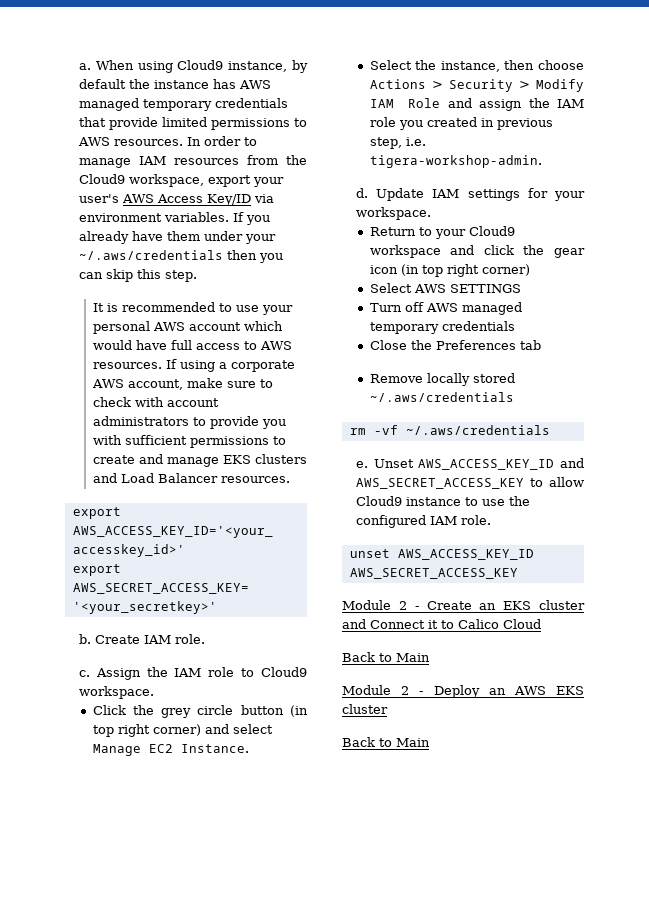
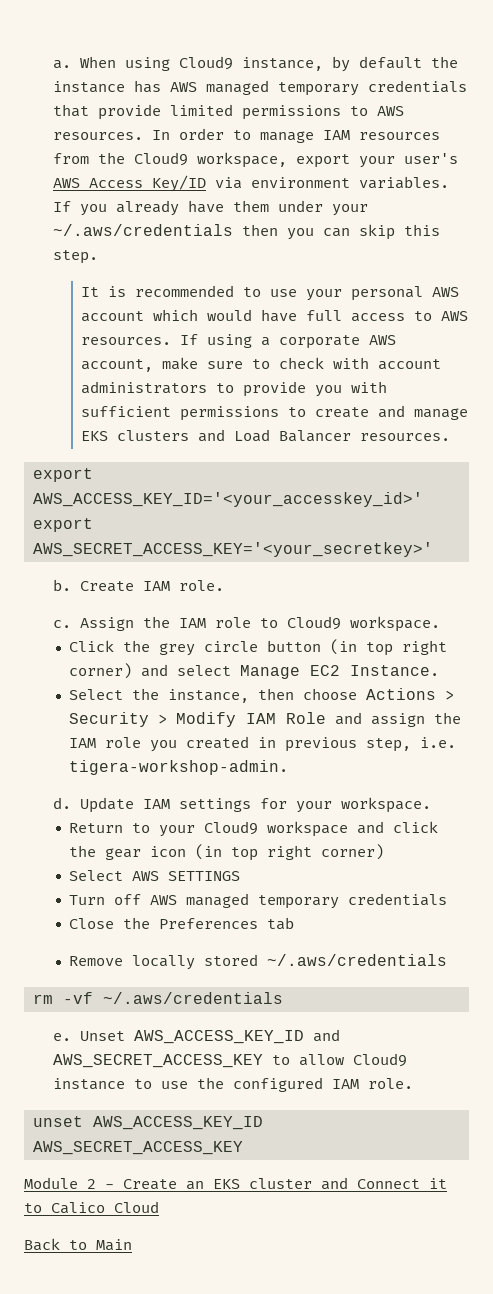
- Module 2 - Deploy an AWS EKS cluster
- Back to Main

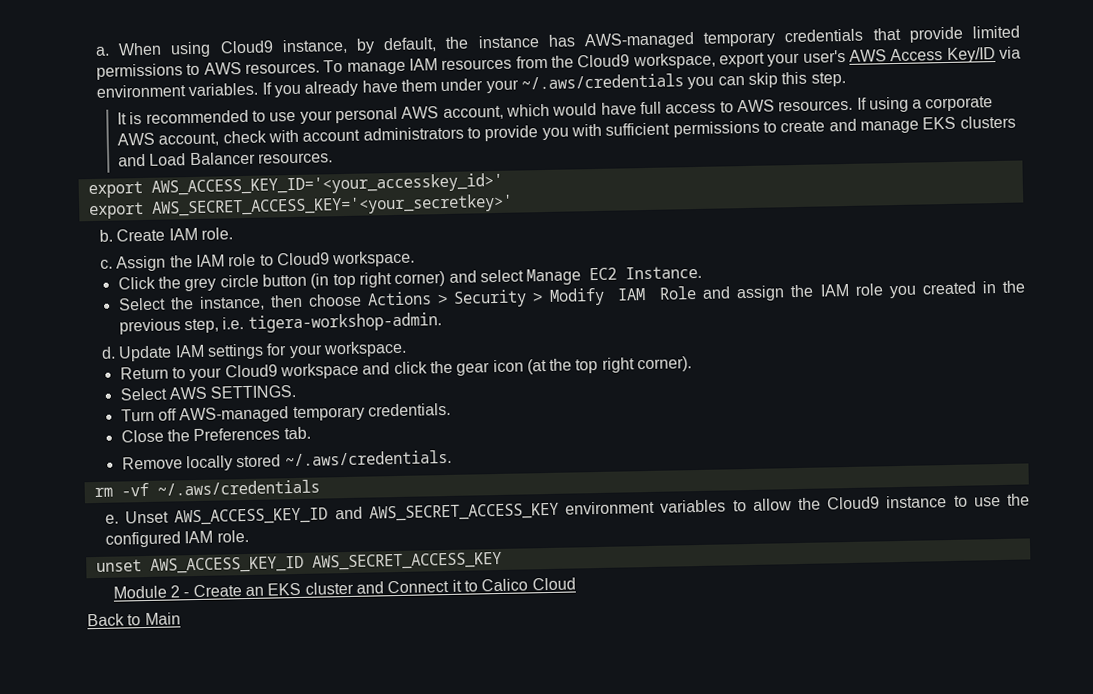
- When using Cloud9 instance, by default the instance has AWS managed temporary credentials that provide limited permissions to AWS resources.
+ When using Cloud9 instance, by default, the instance has AWS-managed temporary credentials that provide limited permissions to AWS resources.
- In order to manage IAM resources from the Cloud9 workspace, export your user's AWS Access Key/ID via environment variables.
+ To manage IAM resources from the Cloud9 workspace, export your user's AWS Access Key/ID via environment variables.
- If you already have them under your ~/.aws/credentials then you can skip this step.
+ If you already have them under your ~/.aws/credentials you can skip this step.
- It is recommended to use your personal AWS account which would have full access to AWS resources.
+ It is recommended to use your personal AWS account, which would have full access to AWS resources.
- If using a corporate AWS account, make sure to check with account administrators to provide you with sufficient permissions to create and manage EKS clusters and Load Balancer resources.
+ If using a corporate AWS account, check with account administrators to provide you with sufficient permissions to create and manage EKS clusters and Load Balancer resources.
- Select the instance, then choose Actions > Security > Modify IAM Role and assign the IAM role you created in previous step, i.e. tigera-workshop-admin.
+ Select the instance, then choose Actions > Security > Modify IAM Role and assign the IAM role you created in the previous step, i.e. tigera-workshop-admin.
- Return to your Cloud9 workspace and click the gear icon (in top right corner)
+ Return to your Cloud9 workspace and click the gear icon (at the top right corner).
- Select AWS SETTINGS
+ Select AWS SETTINGS.
- Turn off AWS managed temporary credentials
+ Turn off AWS-managed temporary credentials.
- Close the Preferences tab
+ Close the Preferences tab.
- Remove locally stored ~/.aws/credentials
+ Remove locally stored ~/.aws/credentials.
- Unset AWS_ACCESS_KEY_ID and AWS_SECRET_ACCESS_KEY to allow Cloud9 instance to use the configured IAM role.
+ Unset AWS_ACCESS_KEY_ID and AWS_SECRET_ACCESS_KEY environment variables to allow the Cloud9 instance to use the configured IAM role.

